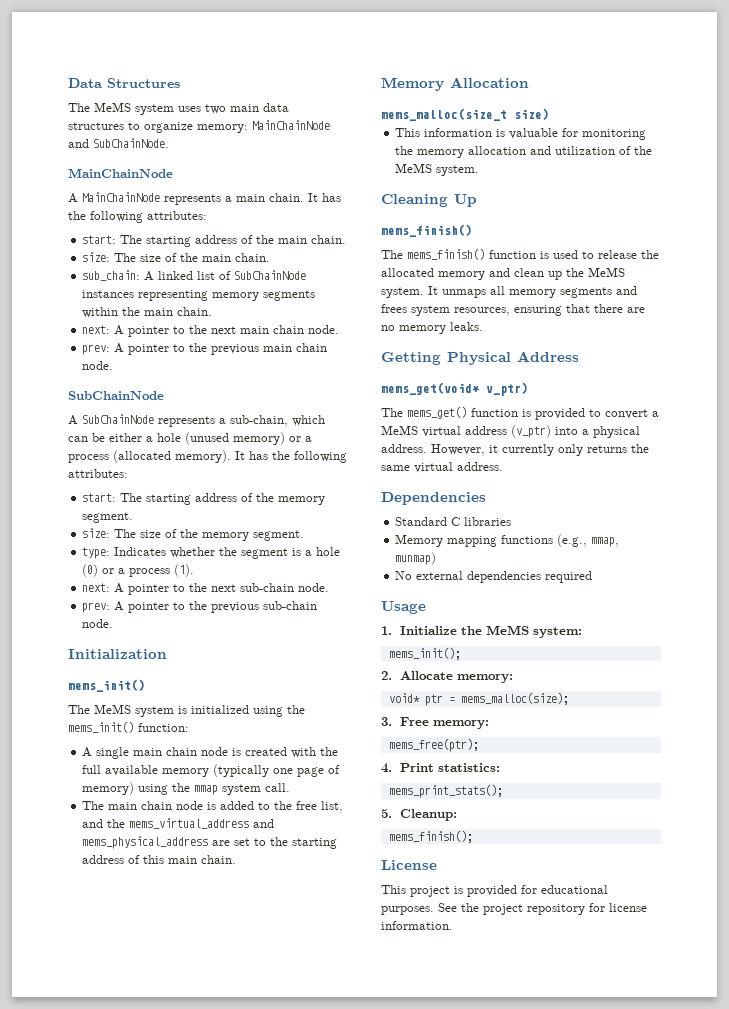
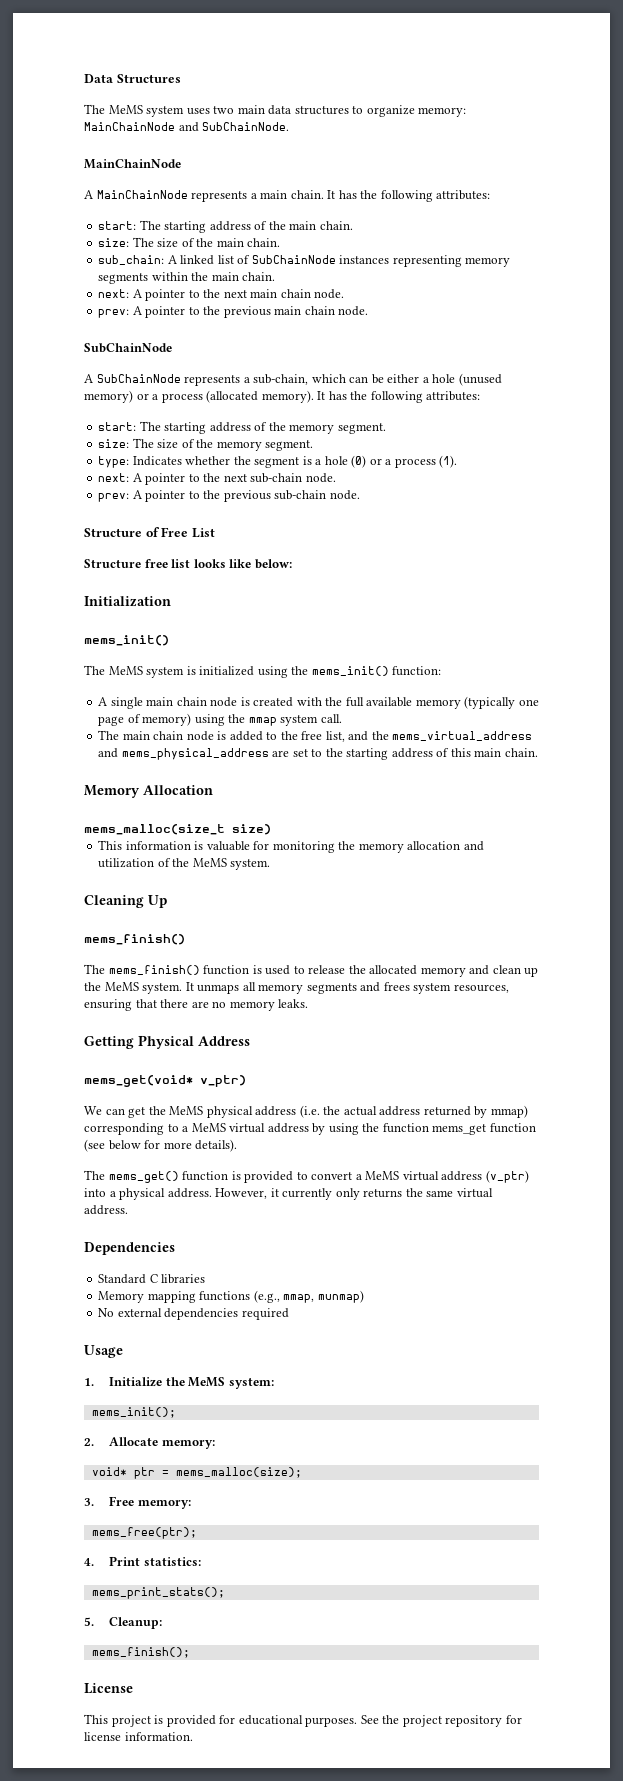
+ Structure of Free List
+ Structure free list looks like below:
+ We can get the MeMS physical address (i.e. the actual address returned by mmap) corresponding to a MeMS virtual address by using the function mems_get function (see below for more details).

